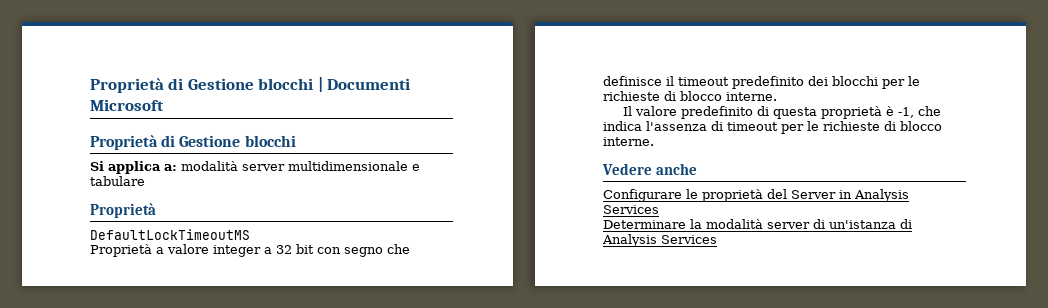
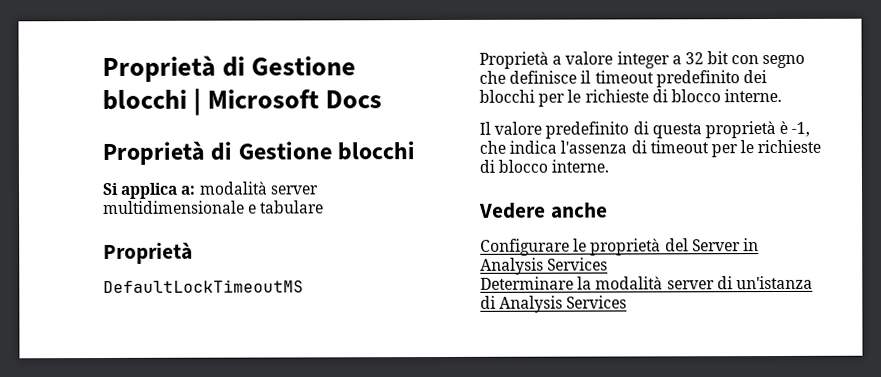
- Proprietà di Gestione blocchi | Documenti Microsoft
+ Proprietà di Gestione blocchi | Microsoft Docs

